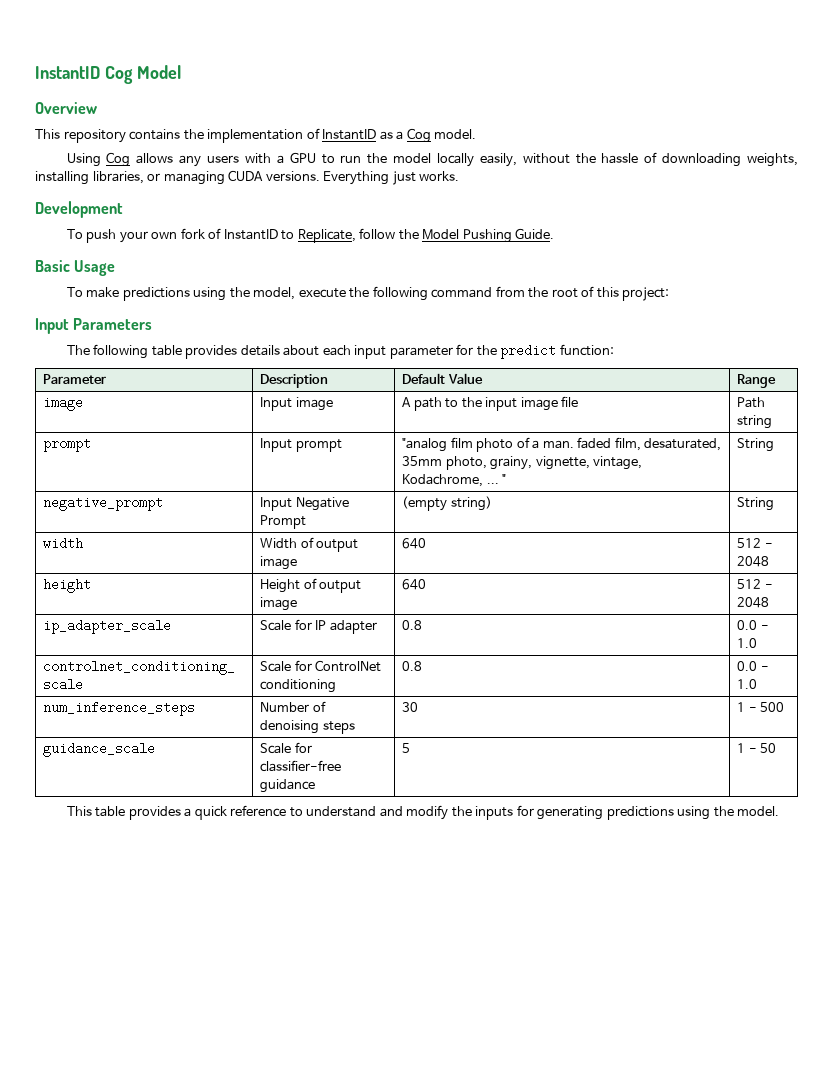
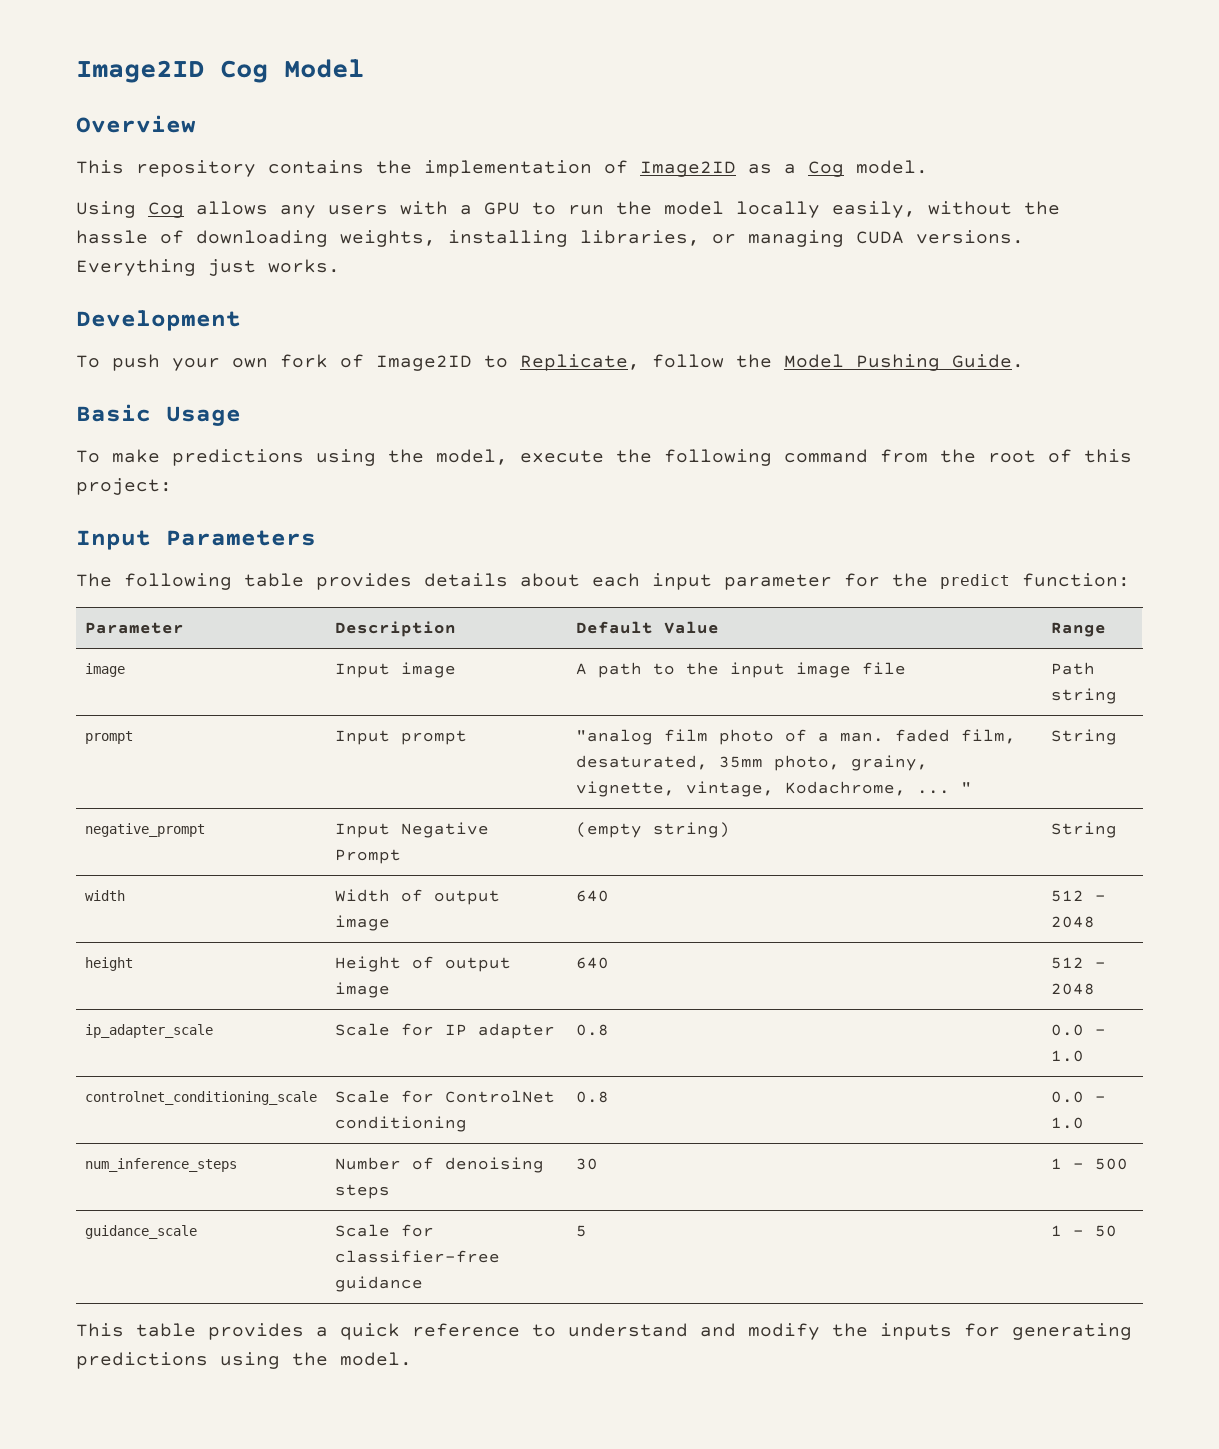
- InstantID Cog Model
+ Image2ID Cog Model
- This repository contains the implementation of InstantID as a Cog model.
+ This repository contains the implementation of Image2ID as a Cog model.
- To push your own fork of InstantID to Replicate, follow the Model Pushing Guide.
+ To push your own fork of Image2ID to Replicate, follow the Model Pushing Guide.

